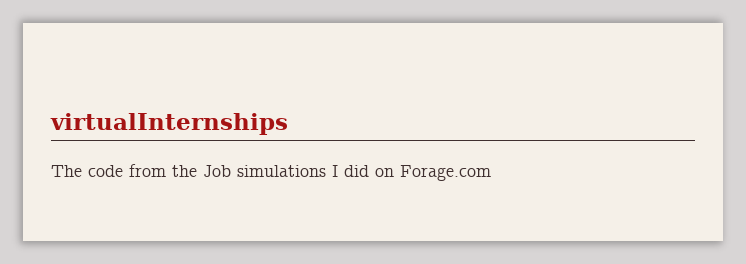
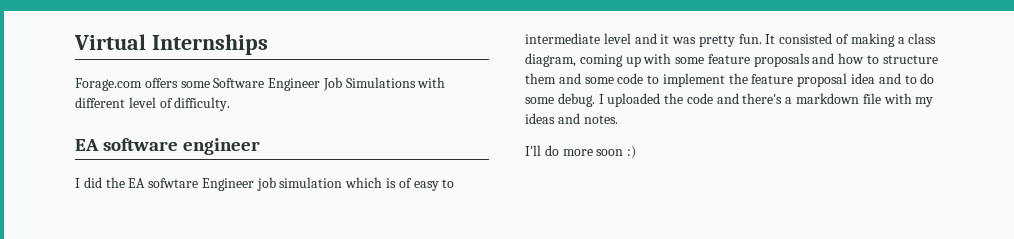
- virtualInternships
- The code from the Job simulations I did on Forage.com
+ Virtual Internships
+ Forage.com offers some Software Engineer Job Simulations with different level of difficulty.
+ EA software engineer
+ I did the EA sofwtare Engineer job simulation which is of easy to intermediate level and it was pretty fun. It consisted of making a class diagram, coming up with some feature proposals and how to structure them and some code to implement the feature proposal idea and to do some debug. I uploaded the code and there's a markdown file with my ideas and notes.
+ I'll do more soon :)

